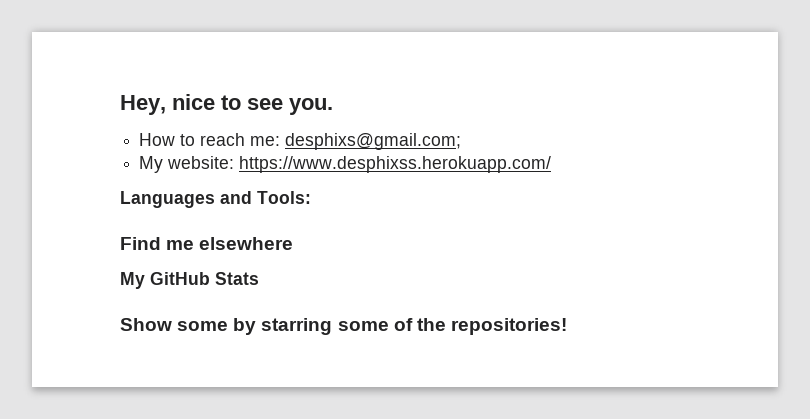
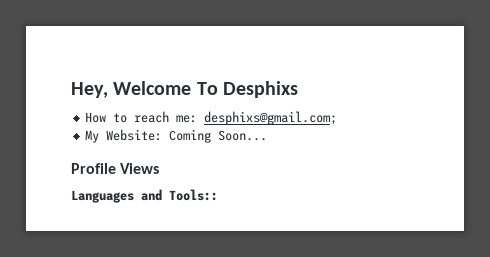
- Hey, nice to see you.
+ Hey, Welcome To Desphixs
- My website: https://www.desphixss.herokuapp.com/
- Languages and Tools:
- Find me elsewhere
- My GitHub Stats
- Show some by starring some of the repositories!
+ My Website: Coming Soon...
+ Profile Views
+ Languages and Tools::

